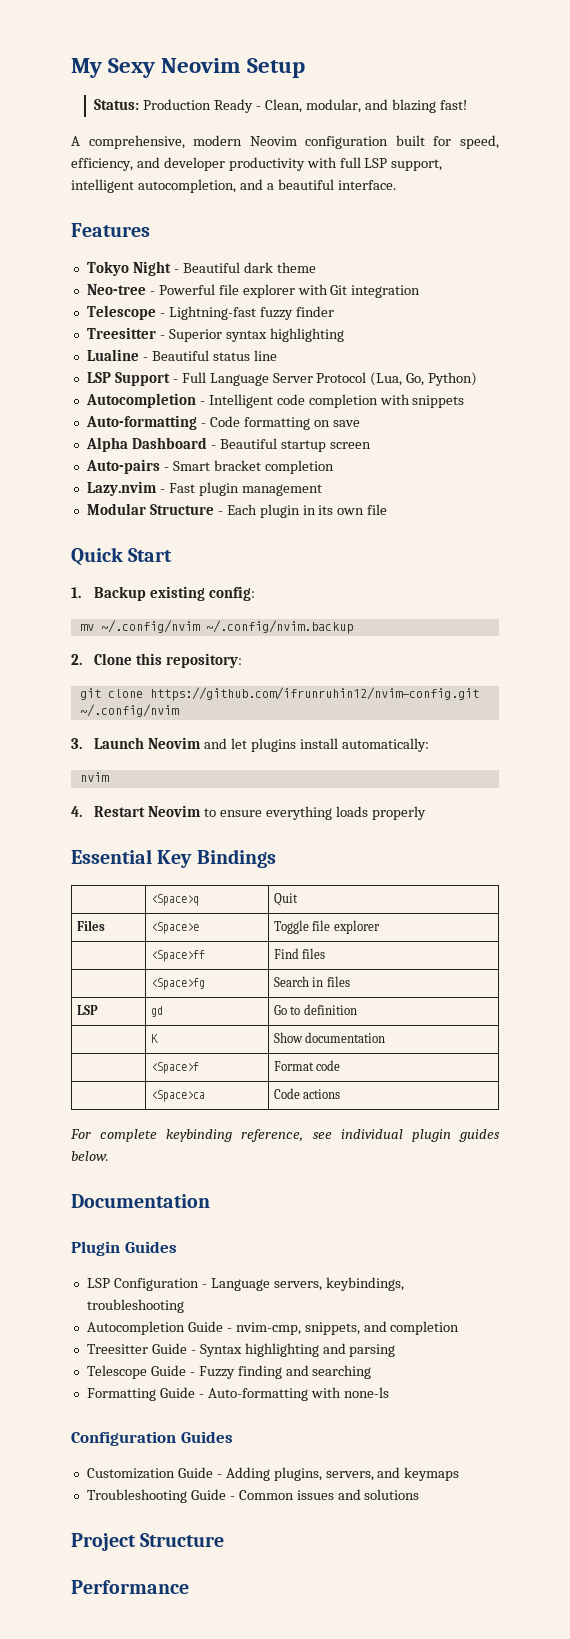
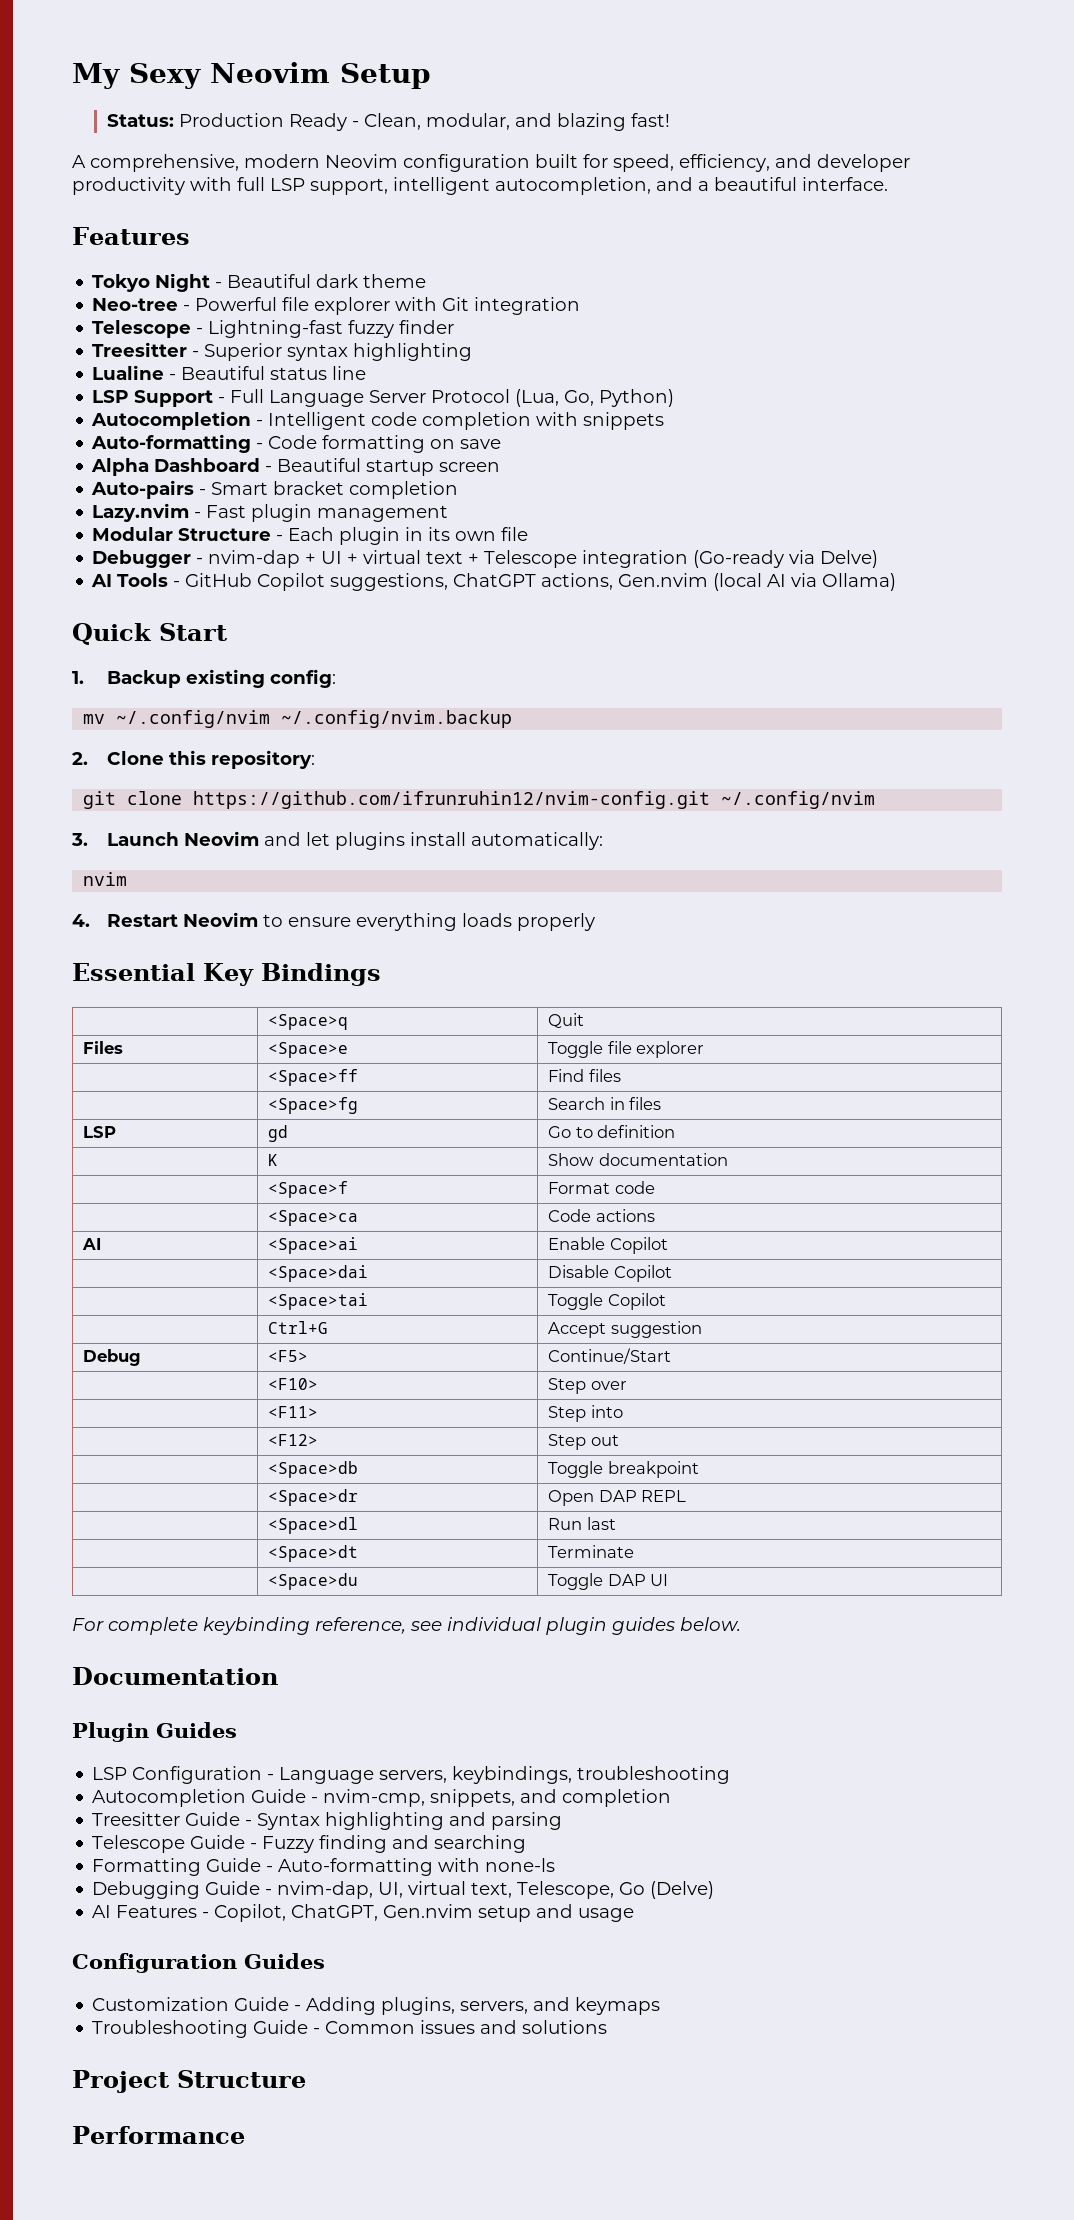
+ Debugger - nvim-dap + UI + virtual text + Telescope integration (Go-ready via Delve)
+ AI Tools - GitHub Copilot suggestions, ChatGPT actions, Gen.nvim (local AI via Ollama)
+ AI | <Space>ai | Enable Copilot
+ | <Space>dai | Disable Copilot
+ | <Space>tai | Toggle Copilot
+ | Ctrl+G | Accept suggestion
+ Debug | <F5> | Continue/Start
+ | <F10> | Step over
+ | <F11> | Step into
+ | <F12> | Step out
+ | <Space>db | Toggle breakpoint
+ | <Space>dr | Open DAP REPL
+ | <Space>dl | Run last
+ | <Space>dt | Terminate
+ | <Space>du | Toggle DAP UI
+ Debugging Guide - nvim-dap, UI, virtual text, Telescope, Go (Delve)
+ AI Features - Copilot, ChatGPT, Gen.nvim setup and usage

